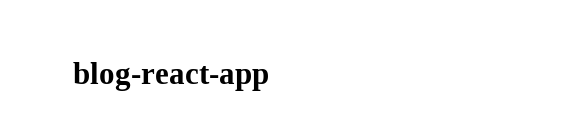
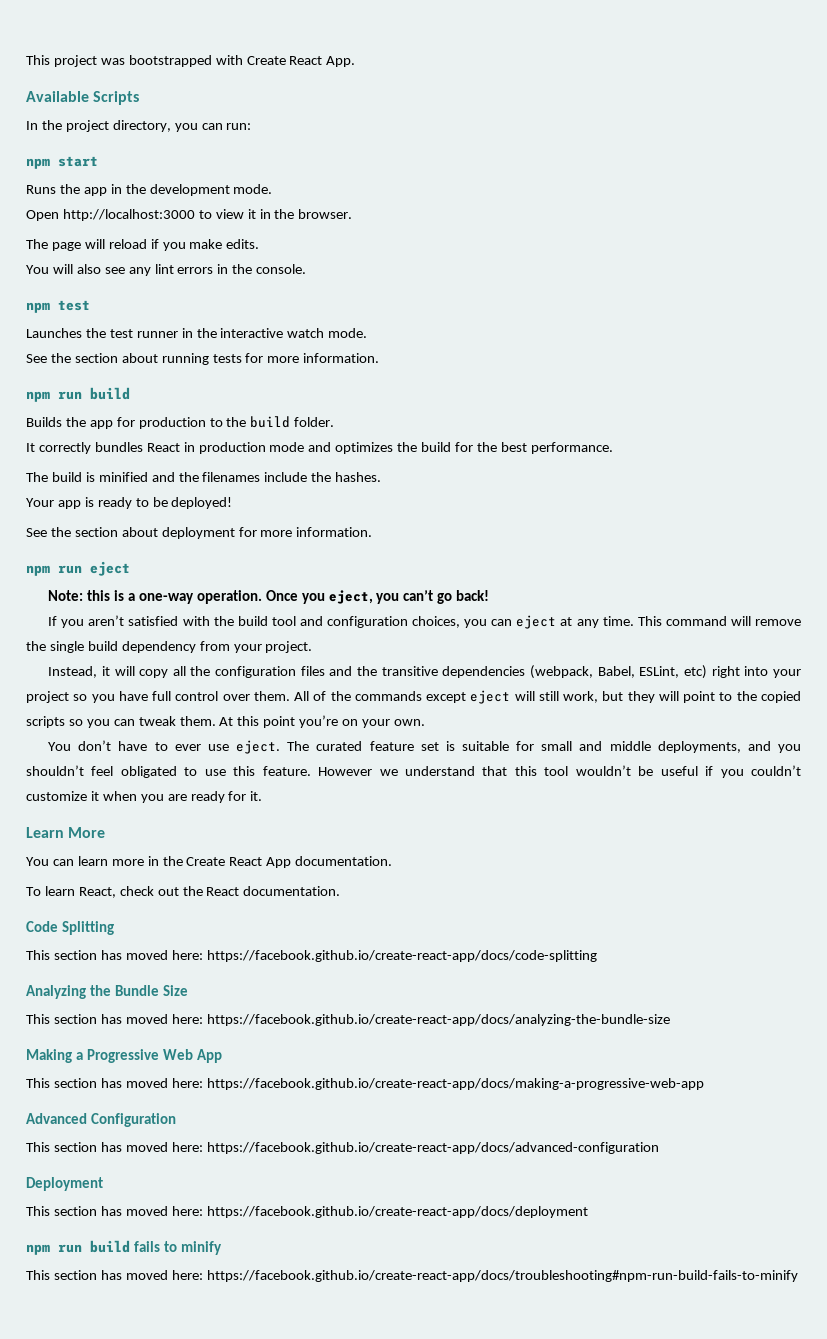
- blog-react-app
+ This project was bootstrapped with Create React App.
+ Available Scripts
+ In the project directory, you can run:
+ npm start
+ Runs the app in the development mode.
+ Open http://localhost:3000 to view it in the browser.
+ The page will reload if you make edits.
+ You will also see any lint errors in the console.
+ npm test
+ Launches the test runner in the interactive watch mode.
+ See the section about running tests for more information.
+ npm run build
+ Builds the app for production to the build folder.
+ It correctly bundles React in production mode and optimizes the build for the best performance.
+ The build is minified and the filenames include the hashes.
+ Your app is ready to be deployed!
+ See the section about deployment for more information.
+ npm run eject
+ Note: this is a one-way operation. Once you eject, you can’t go back!
+ If you aren’t satisfied with the build tool and configuration choices, you can eject at any time. This command will remove the single build dependency from your project.
+ Instead, it will copy all the configuration files and the transitive dependencies (webpack, Babel, ESLint, etc) right into your project so you have full control over them. All of the commands except eject will still work, but they will point to the copied scripts so you can tweak them. At this point you’re on your own.
+ You don’t have to ever use eject. The curated feature set is suitable for small and middle deployments, and you shouldn’t feel obligated to use this feature. However we understand that this tool wouldn’t be useful if you couldn’t customize it when you are ready for it.
+ Learn More
+ You can learn more in the Create React App documentation.
+ To learn React, check out the React documentation.
+ Code Splitting
+ This section has moved here: https://facebook.github.io/create-react-app/docs/code-splitting
+ Analyzing the Bundle Size
+ This section has moved here: https://facebook.github.io/create-react-app/docs/analyzing-the-bundle-size
+ Making a Progressive Web App
+ This section has moved here: https://facebook.github.io/create-react-app/docs/making-a-progressive-web-app
+ Advanced Configuration
+ This section has moved here: https://facebook.github.io/create-react-app/docs/advanced-configuration
+ Deployment
+ This section has moved here: https://facebook.github.io/create-react-app/docs/deployment
+ npm run build fails to minify
+ This section has moved here: https://facebook.github.io/create-react-app/docs/troubleshooting#npm-run-build-fails-to-minify

